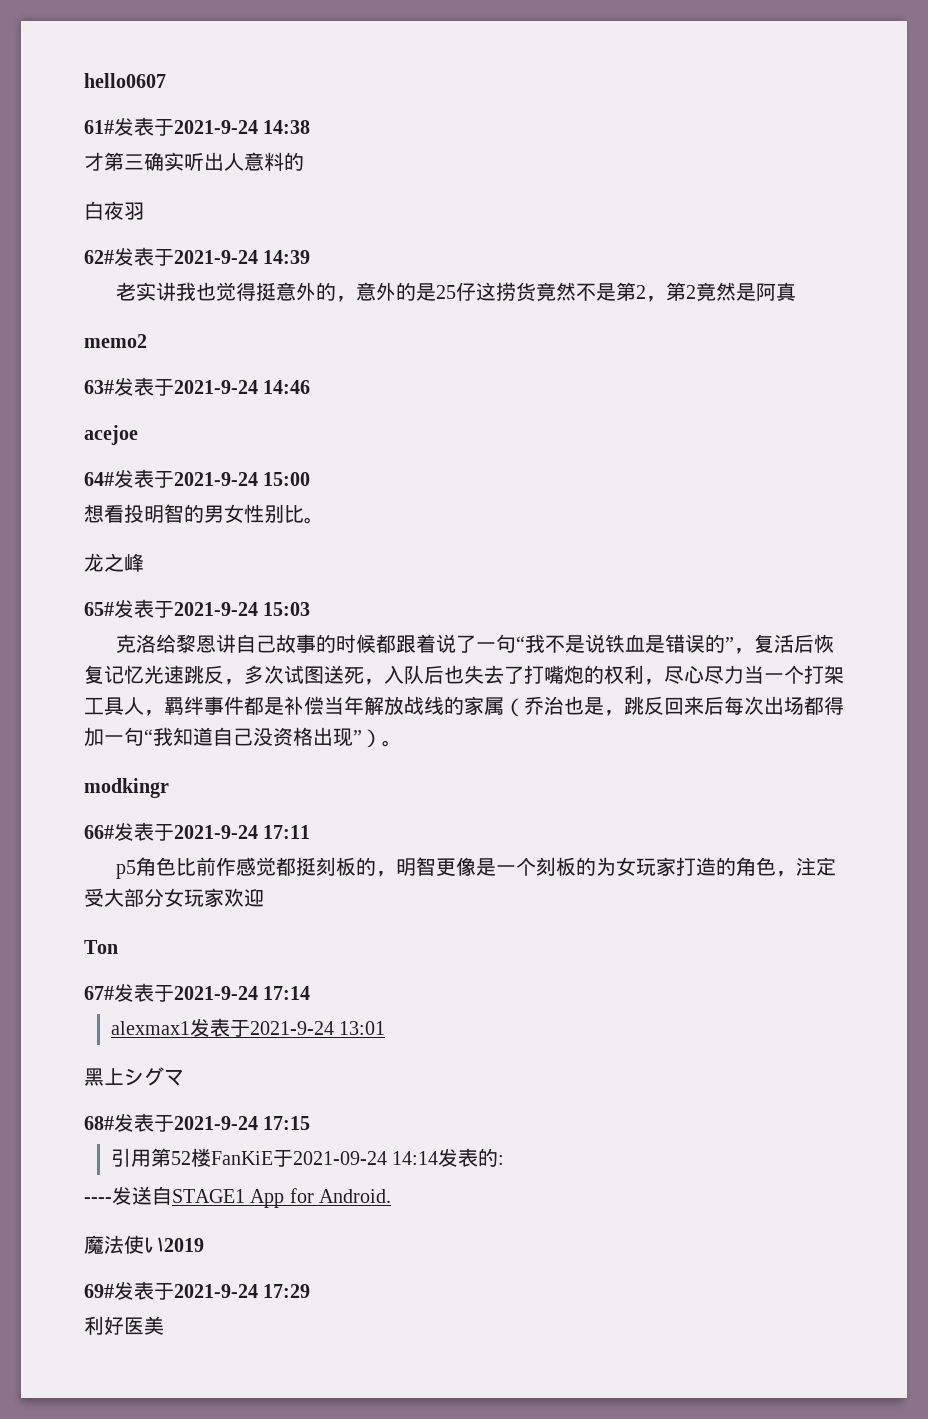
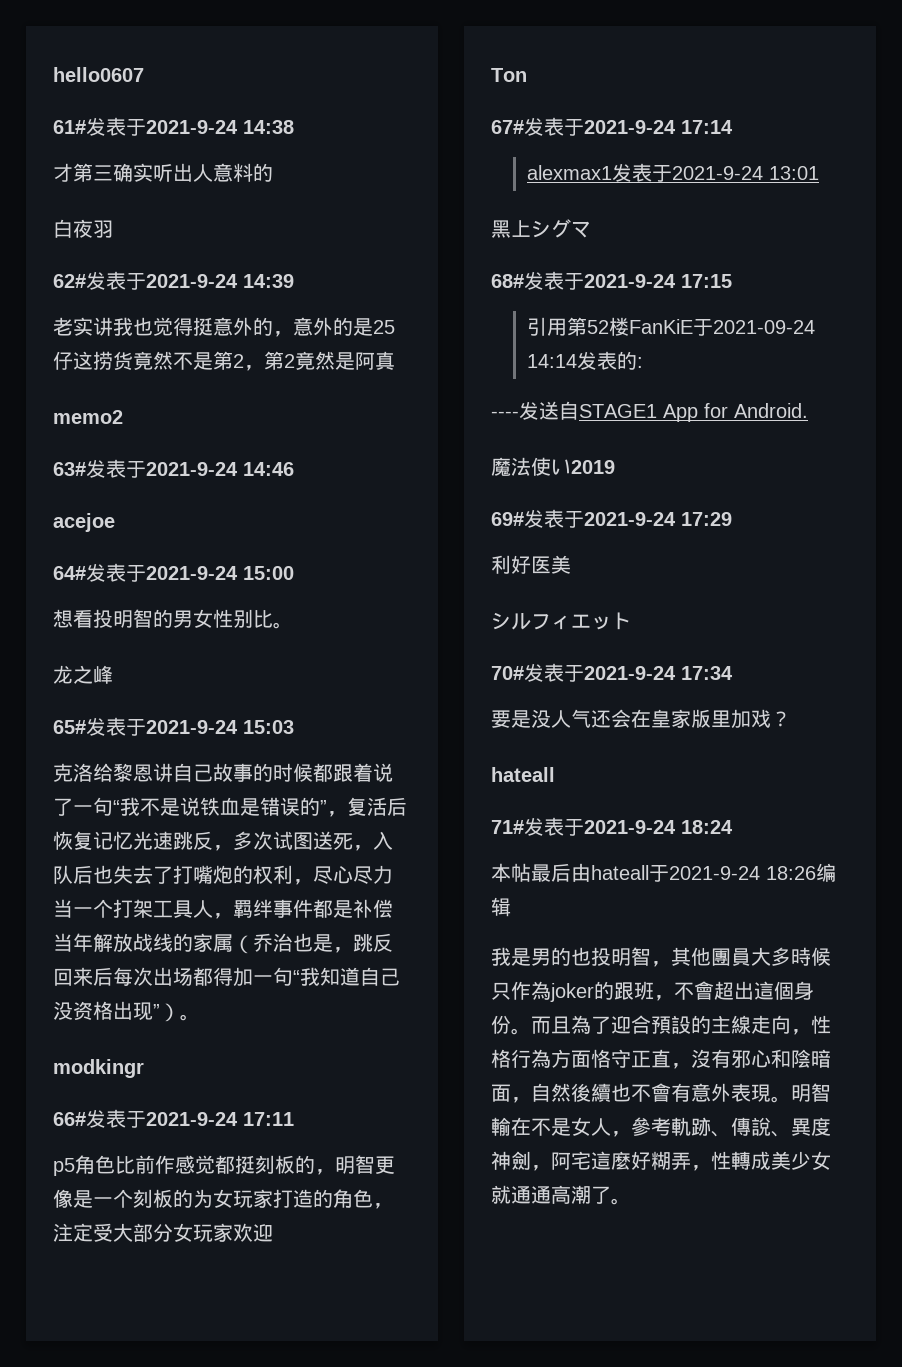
+ シルフィエット
+ 70#发表于2021-9-24 17:34
+ 要是没人气还会在皇家版里加戏？
+ hateall
+ 71#发表于2021-9-24 18:24
+ 本帖最后由hateall于2021-9-24 18:26编辑
+ 我是男的也投明智，其他團員大多時候只作為joker的跟班，不會超出這個身份。而且為了迎合預設的主線走向，性格行為方面恪守正直，沒有邪心和陰暗面，自然後續也不會有意外表現。明智輸在不是女人，參考軌跡、傳說、異度神劍，阿宅這麼好糊弄，性轉成美少女就通通高潮了。

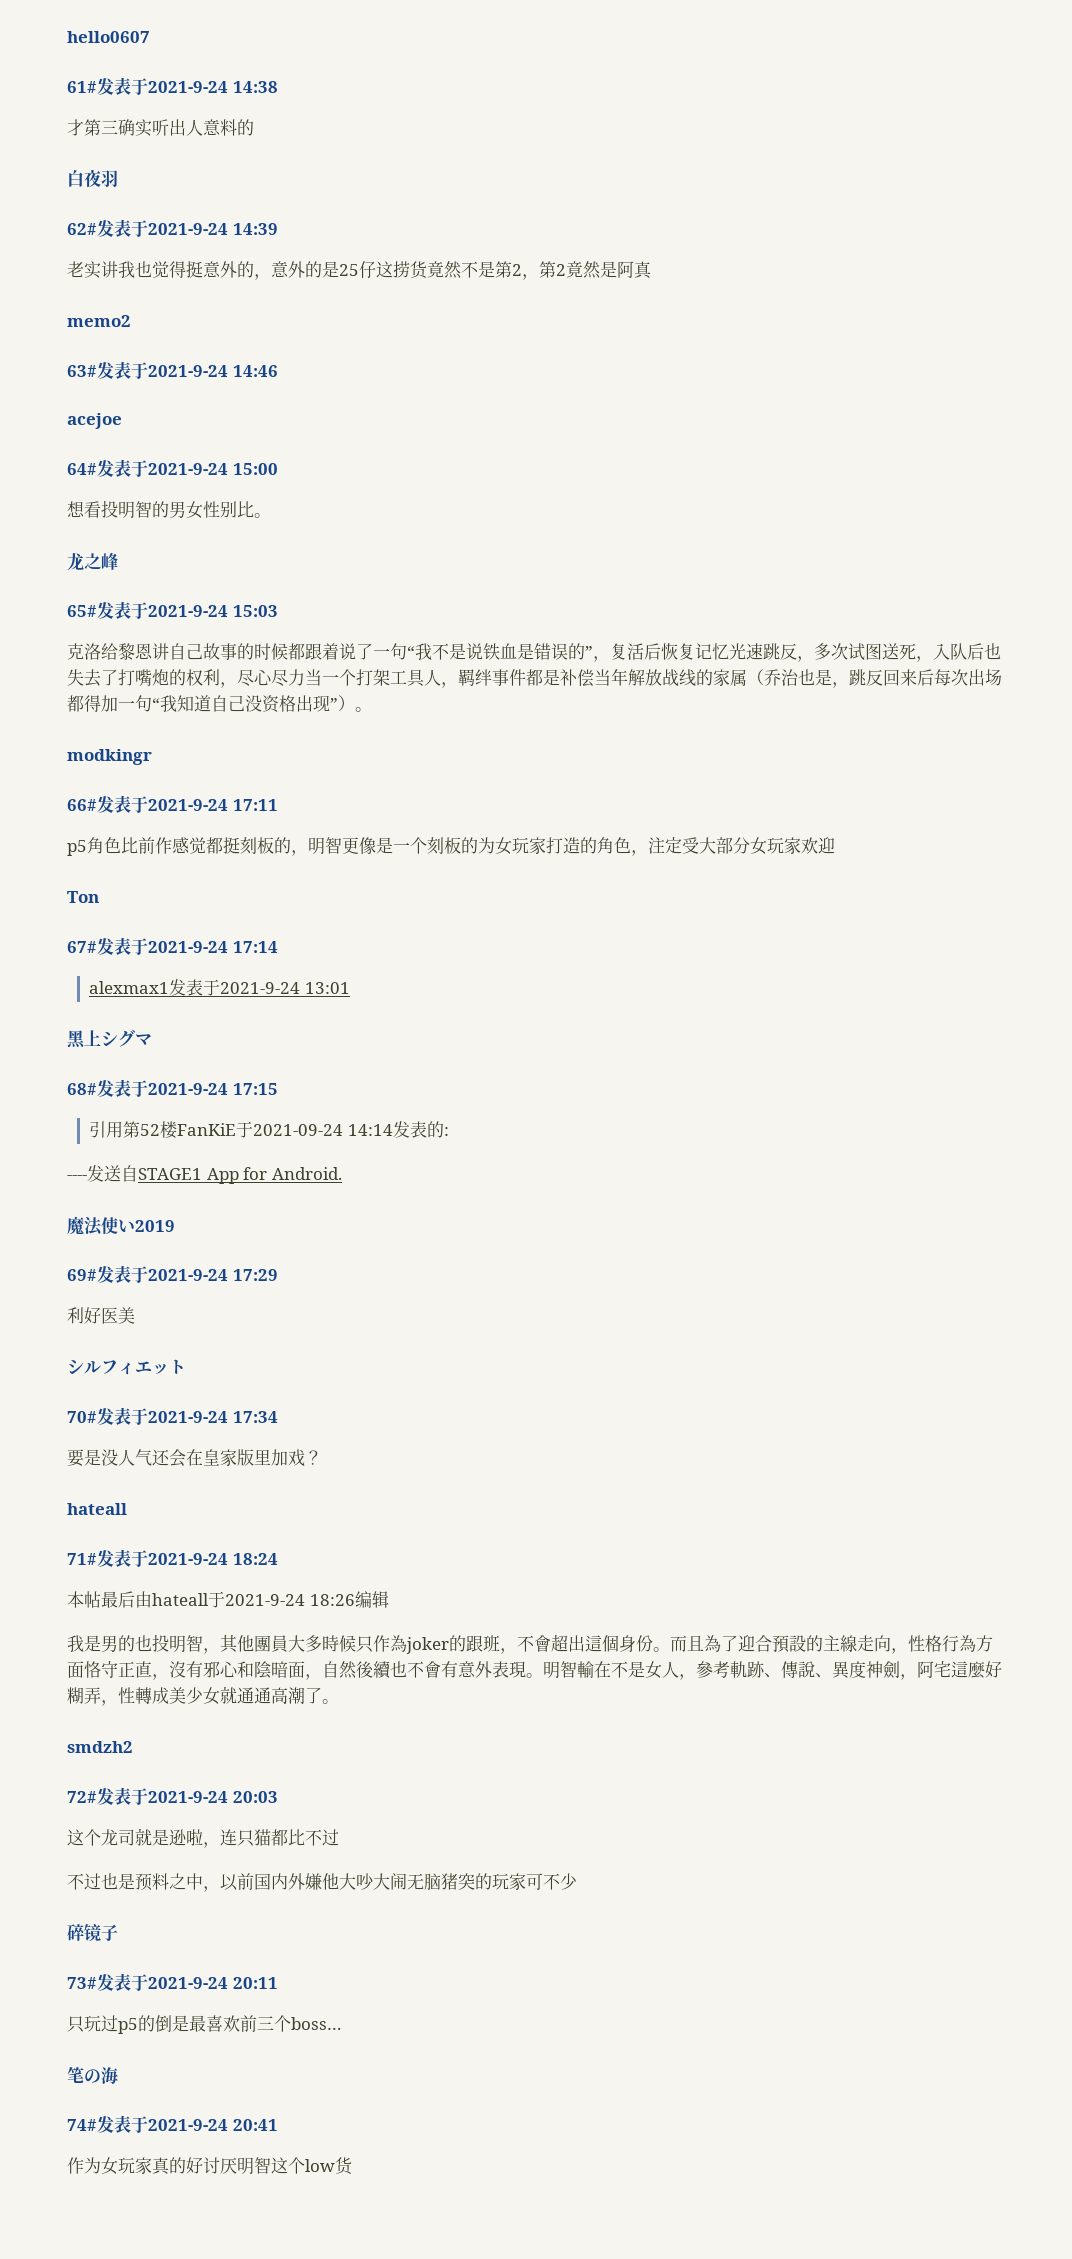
+ smdzh2
+ 72#发表于2021-9-24 20:03
+ 这个龙司就是逊啦，连只猫都比不过
+ 不过也是预料之中，以前国内外嫌他大吵大闹无脑猪突的玩家可不少
+ 碎镜子
+ 73#发表于2021-9-24 20:11
+ 只玩过p5的倒是最喜欢前三个boss…
+ 笔の海
+ 74#发表于2021-9-24 20:41
+ 作为女玩家真的好讨厌明智这个low货

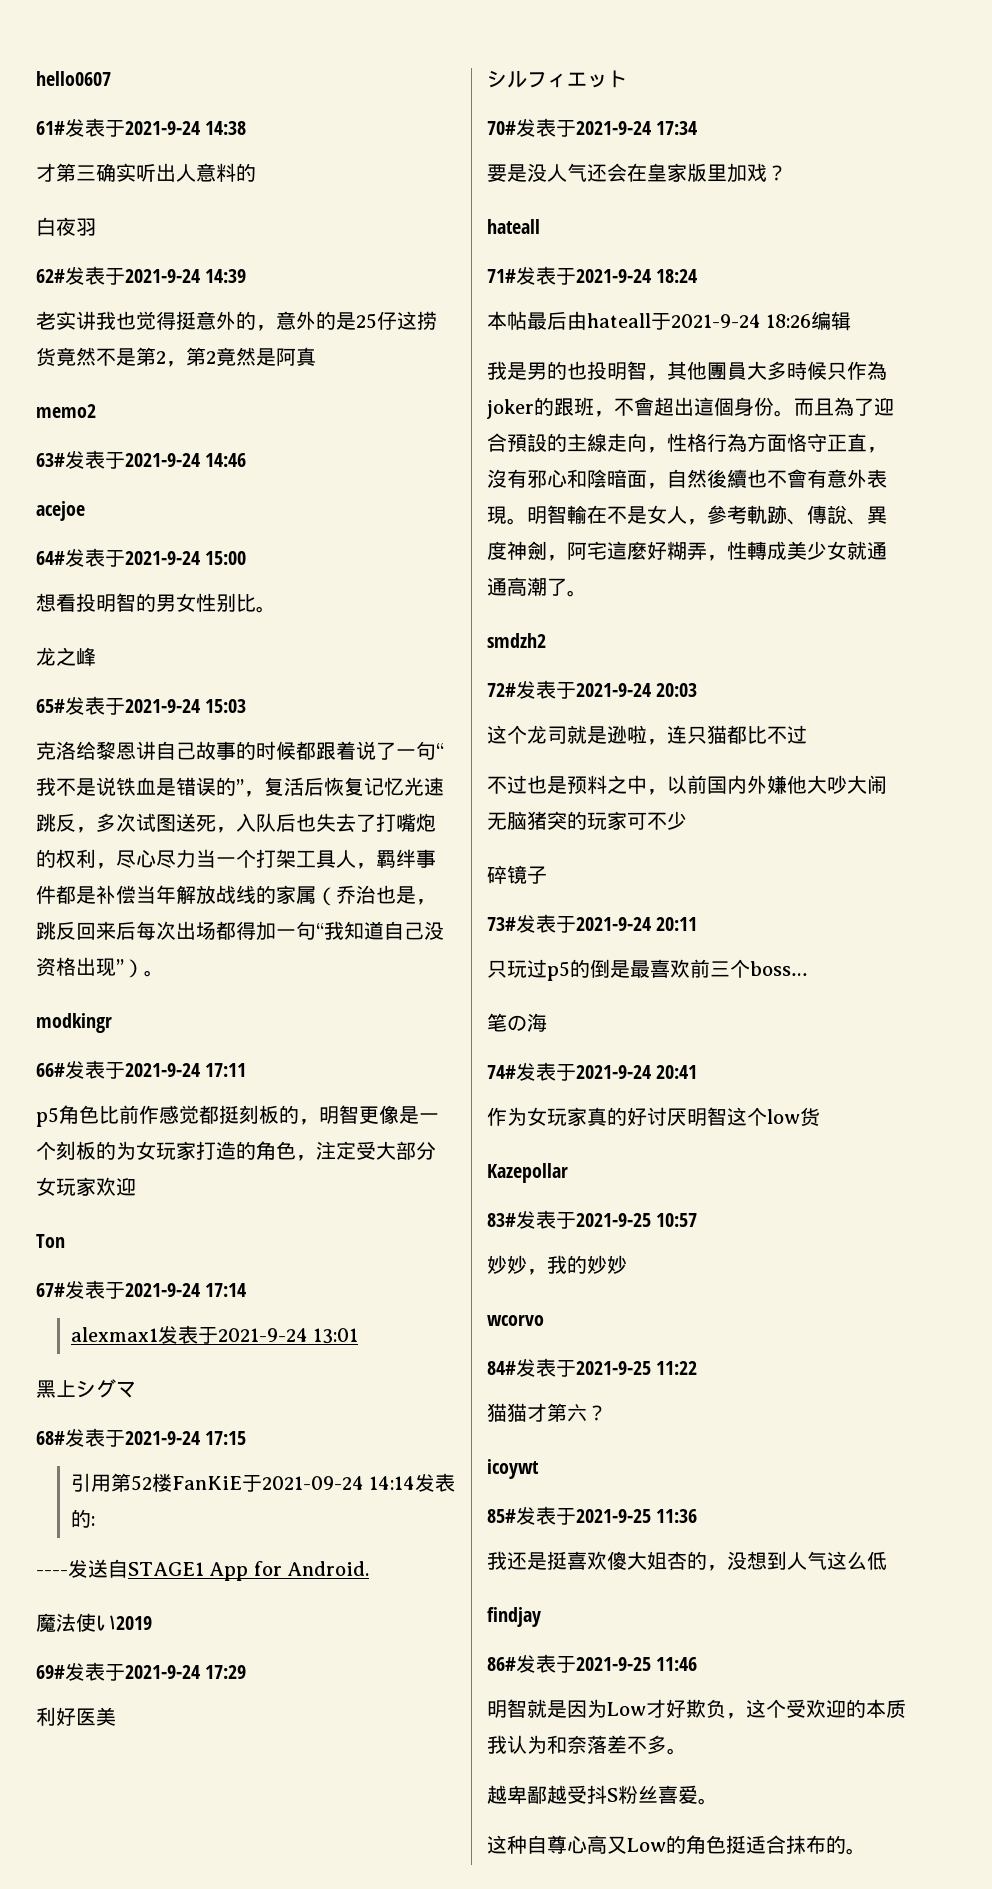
+ Kazepollar
+ 83#发表于2021-9-25 10:57
+ 妙妙，我的妙妙
+ wcorvo
+ 84#发表于2021-9-25 11:22
+ 猫猫才第六？
+ icoywt
+ 85#发表于2021-9-25 11:36
+ 我还是挺喜欢傻大姐杏的，没想到人气这么低
+ findjay
+ 86#发表于2021-9-25 11:46
+ 明智就是因为Low才好欺负，这个受欢迎的本质我认为和奈落差不多。
+ 越卑鄙越受抖S粉丝喜爱。
+ 这种自尊心高又Low的角色挺适合抹布的。

